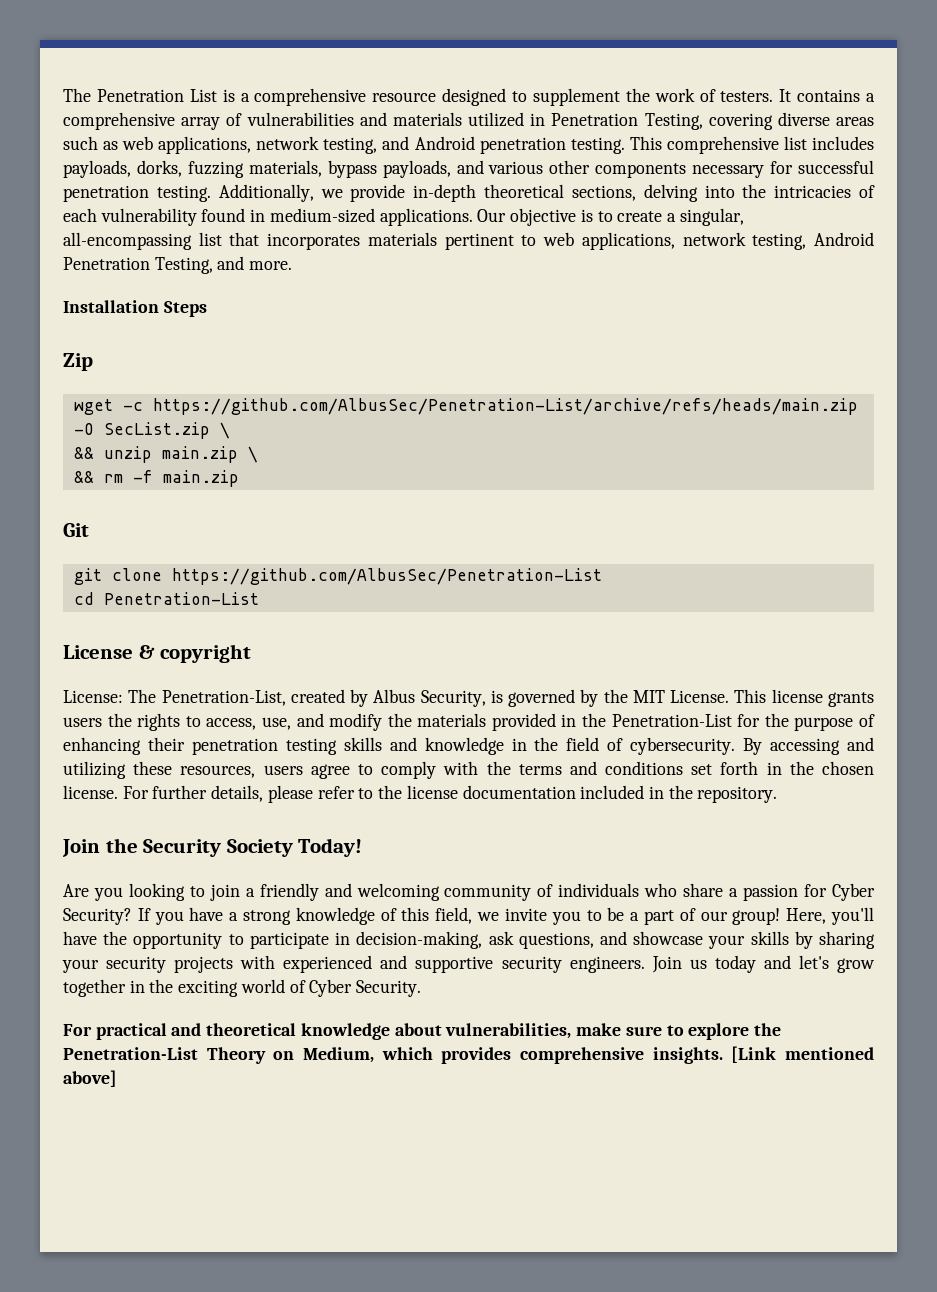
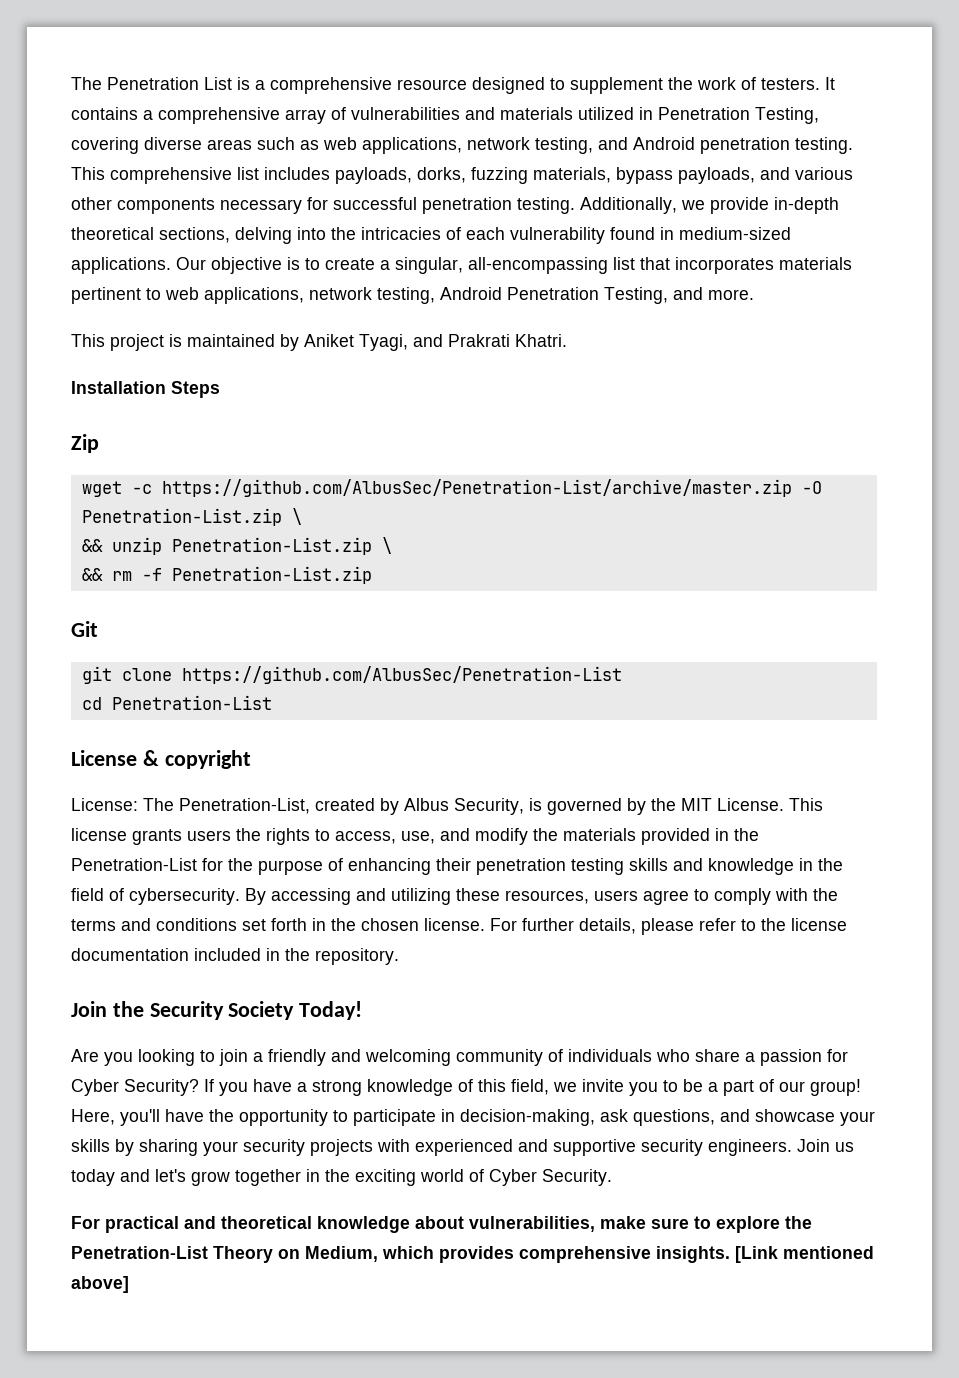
+ This project is maintained by Aniket Tyagi, and Prakrati Khatri.
- wget -c https://github.com/AlbusSec/Penetration-List/archive/refs/heads/main.zip -O SecList.zip \
+ wget -c https://github.com/AlbusSec/Penetration-List/archive/master.zip -O Penetration-List.zip \
- && unzip main.zip \
+ && unzip Penetration-List.zip \
- && rm -f main.zip
+ && rm -f Penetration-List.zip

